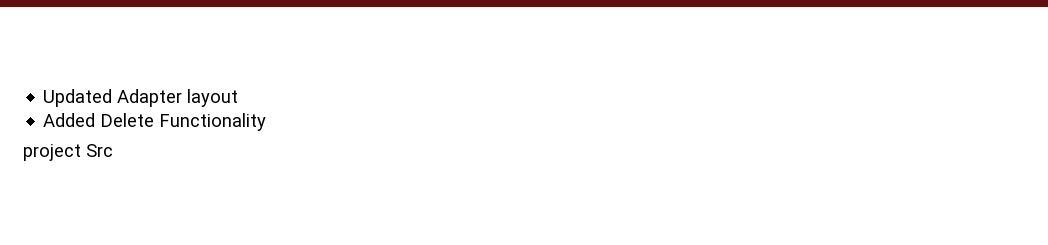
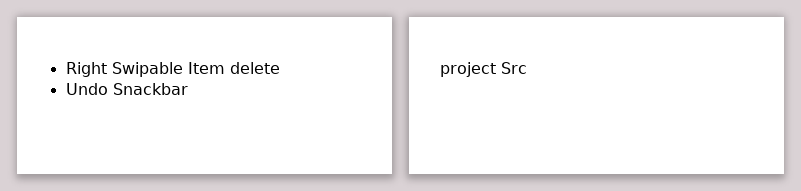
- Updated Adapter layout
- Added Delete Functionality
+ Right Swipable Item delete
+ Undo Snackbar

